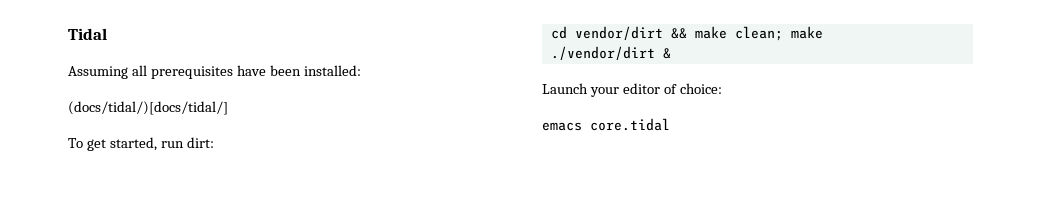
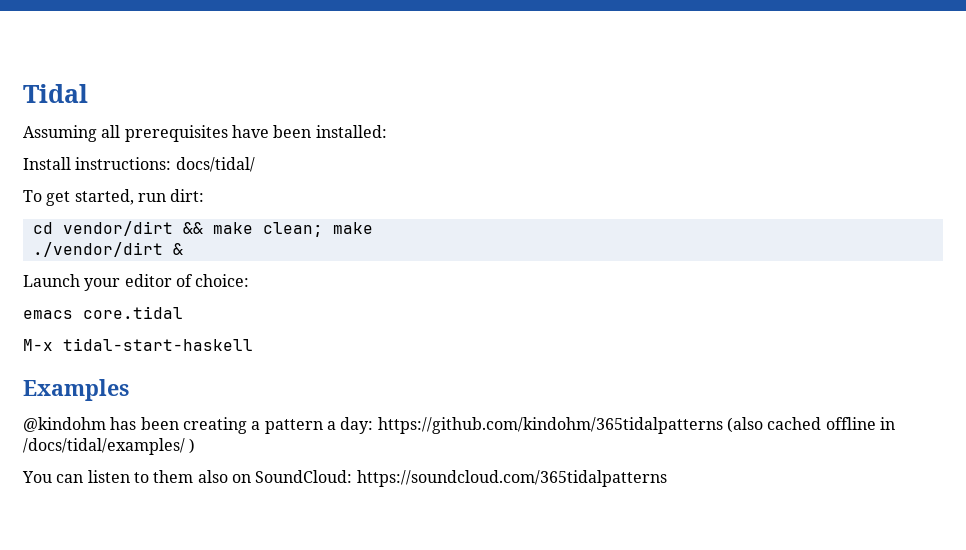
- (docs/tidal/)[docs/tidal/]
+ Install instructions: docs/tidal/
+ M-x tidal-start-haskell
+ Examples
+ @kindohm has been creating a pattern a day: https://github.com/kindohm/365tidalpatterns (also cached offline in /docs/tidal/examples/ )
+ You can listen to them also on SoundCloud: https://soundcloud.com/365tidalpatterns

